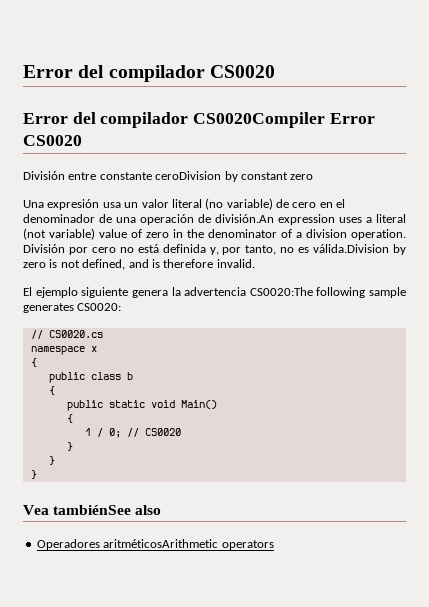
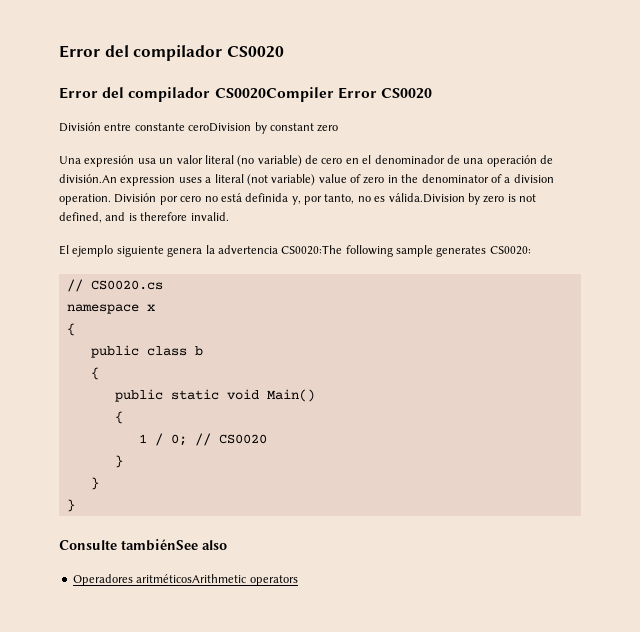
- Vea tambiénSee also
+ Consulte tambiénSee also

